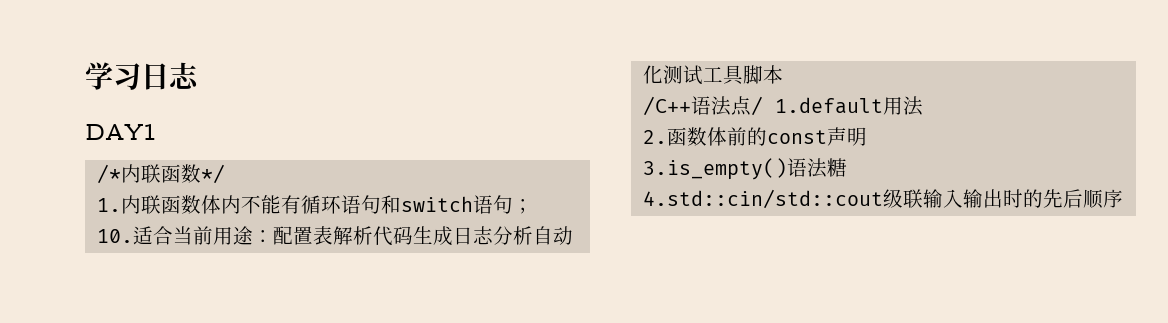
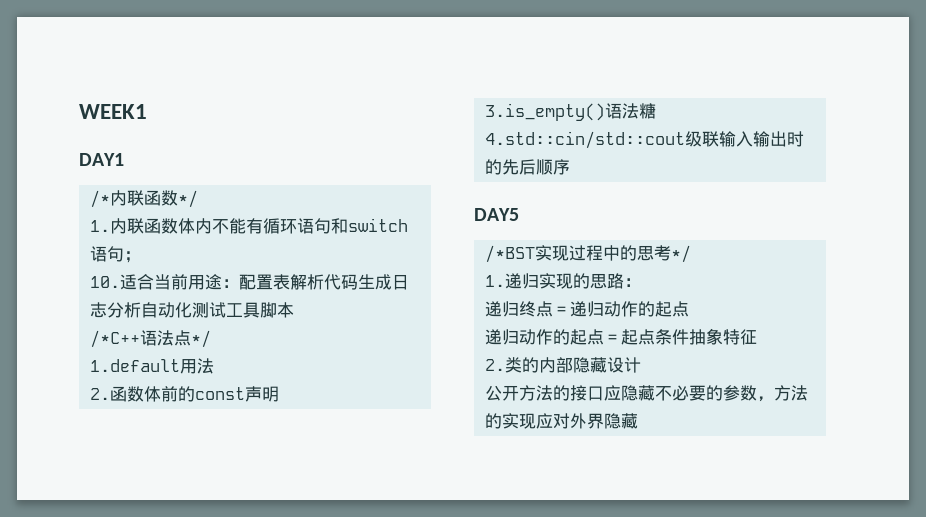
- 学习日志
+ WEEK1
- /C++语法点/ 1.default用法
+ /*C++语法点*/
+ 1.default用法
+ DAY5
+ /*BST实现过程中的思考*/
+ 1.递归实现的思路：
+ 递归终点＝递归动作的起点
+ 递归动作的起点＝起点条件抽象特征
+ 2.类的内部隐藏设计
+ 公开方法的接口应隐藏不必要的参数，方法的实现应对外界隐藏

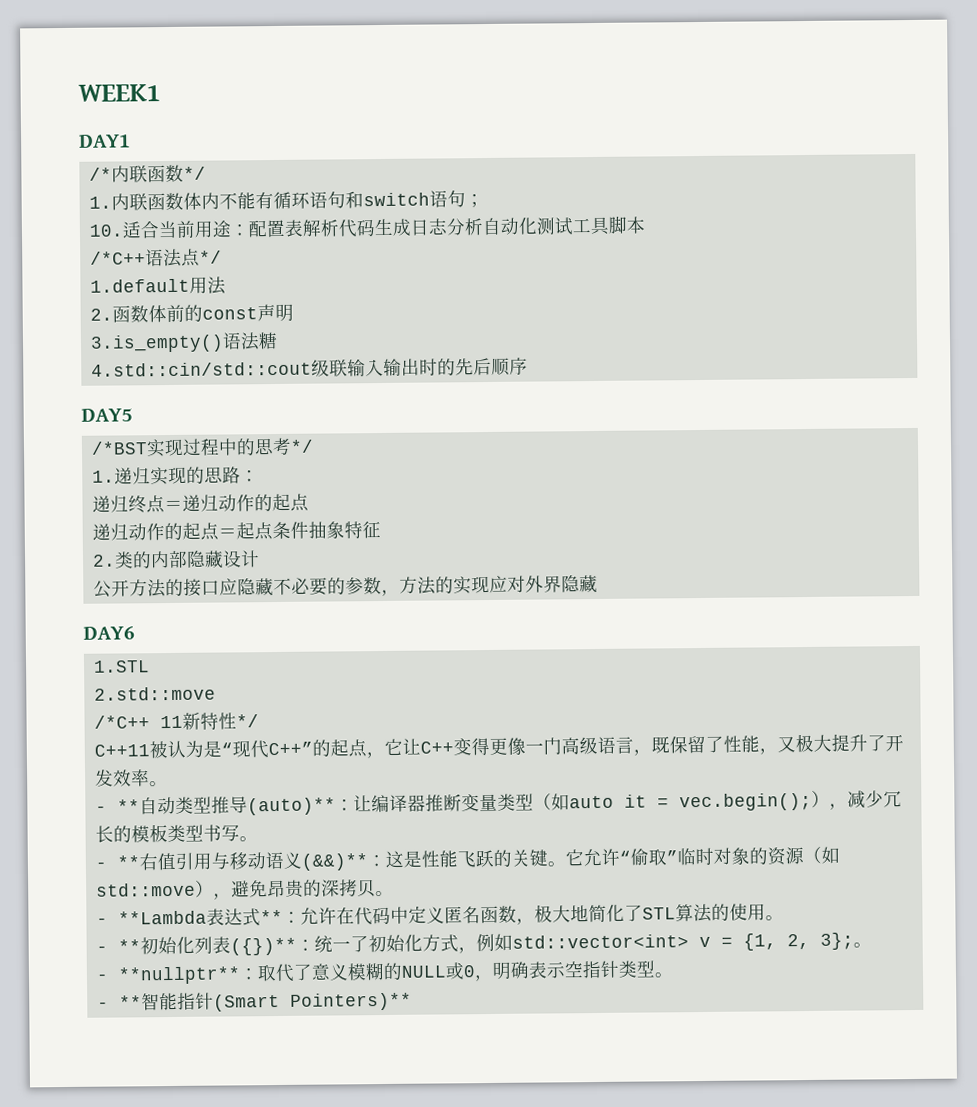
+ DAY6
+ 1.STL
+ 2.std::move
+ /*C++ 11新特性*/
+ C++11被认为是“现代C++”的起点，它让C++变得更像一门高级语言，既保留了性能，又极大提升了开发效率。
+ - **自动类型推导(auto)**：让编译器推断变量类型（如auto it = vec.begin();），减少冗长的模板类型书写。
+ - **右值引用与移动语义(&&)**：这是性能飞跃的关键。它允许“偷取”临时对象的资源（如std::move），避免昂贵的深拷贝。
+ - **Lambda表达式**：允许在代码中定义匿名函数，极大地简化了STL算法的使用。
+ - **初始化列表({})**：统一了初始化方式，例如std::vector<int> v = {1, 2, 3};。
+ - **nullptr**：取代了意义模糊的NULL或0，明确表示空指针类型。
+ - **智能指针(Smart Pointers)**

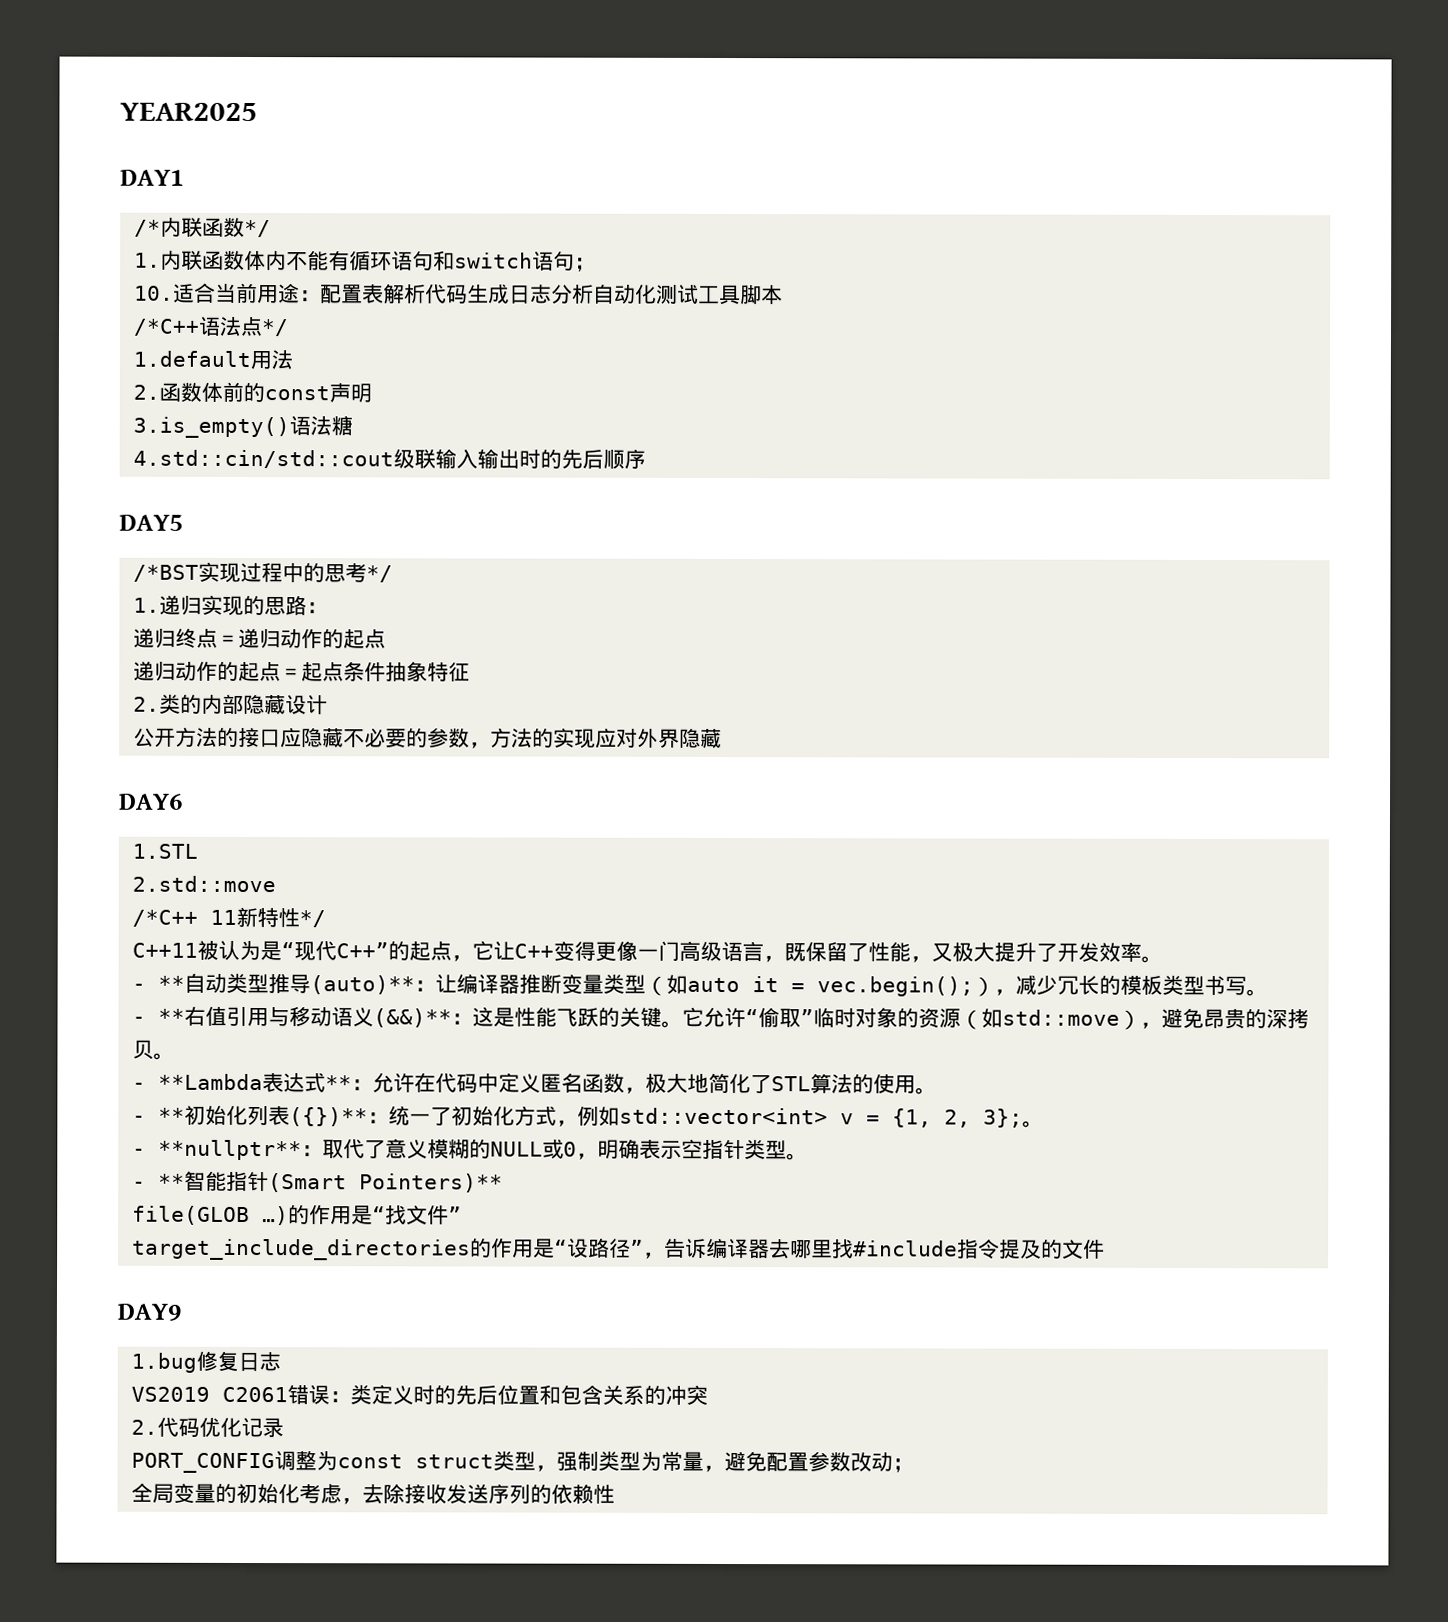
- WEEK1
+ YEAR2025
+ file(GLOB …)的作用是“找文件”
+ target_include_directories的作用是“设路径”，告诉编译器去哪里找#include指令提及的文件
+ DAY9
+ 1.bug修复日志
+ VS2019 C2061错误：类定义时的先后位置和包含关系的冲突
+ 2.代码优化记录
+ PORT_CONFIG调整为const struct类型，强制类型为常量，避免配置参数改动；
+ 全局变量的初始化考虑，去除接收发送序列的依赖性

